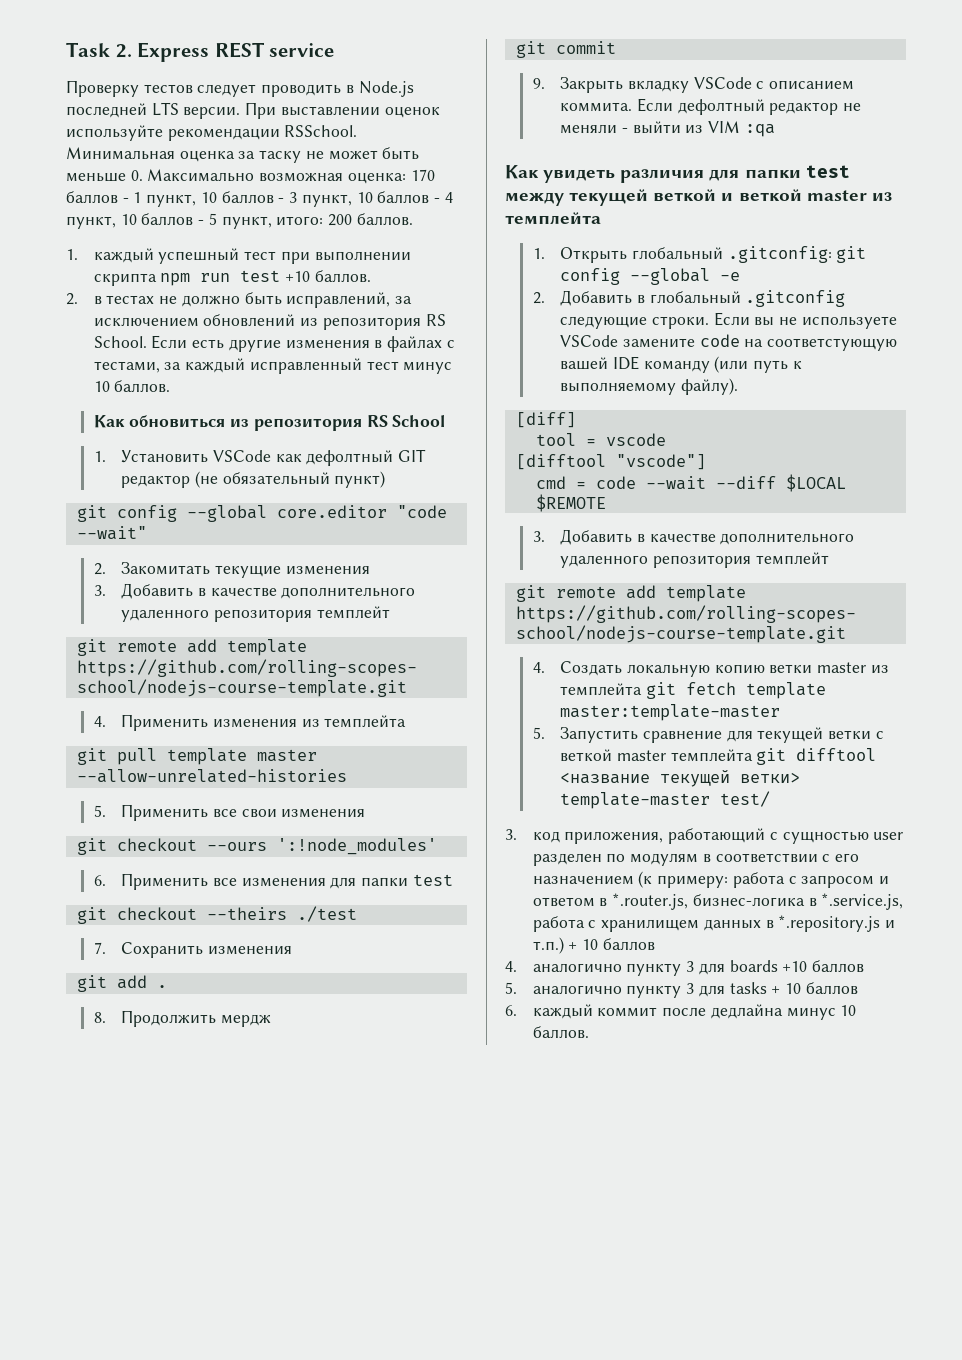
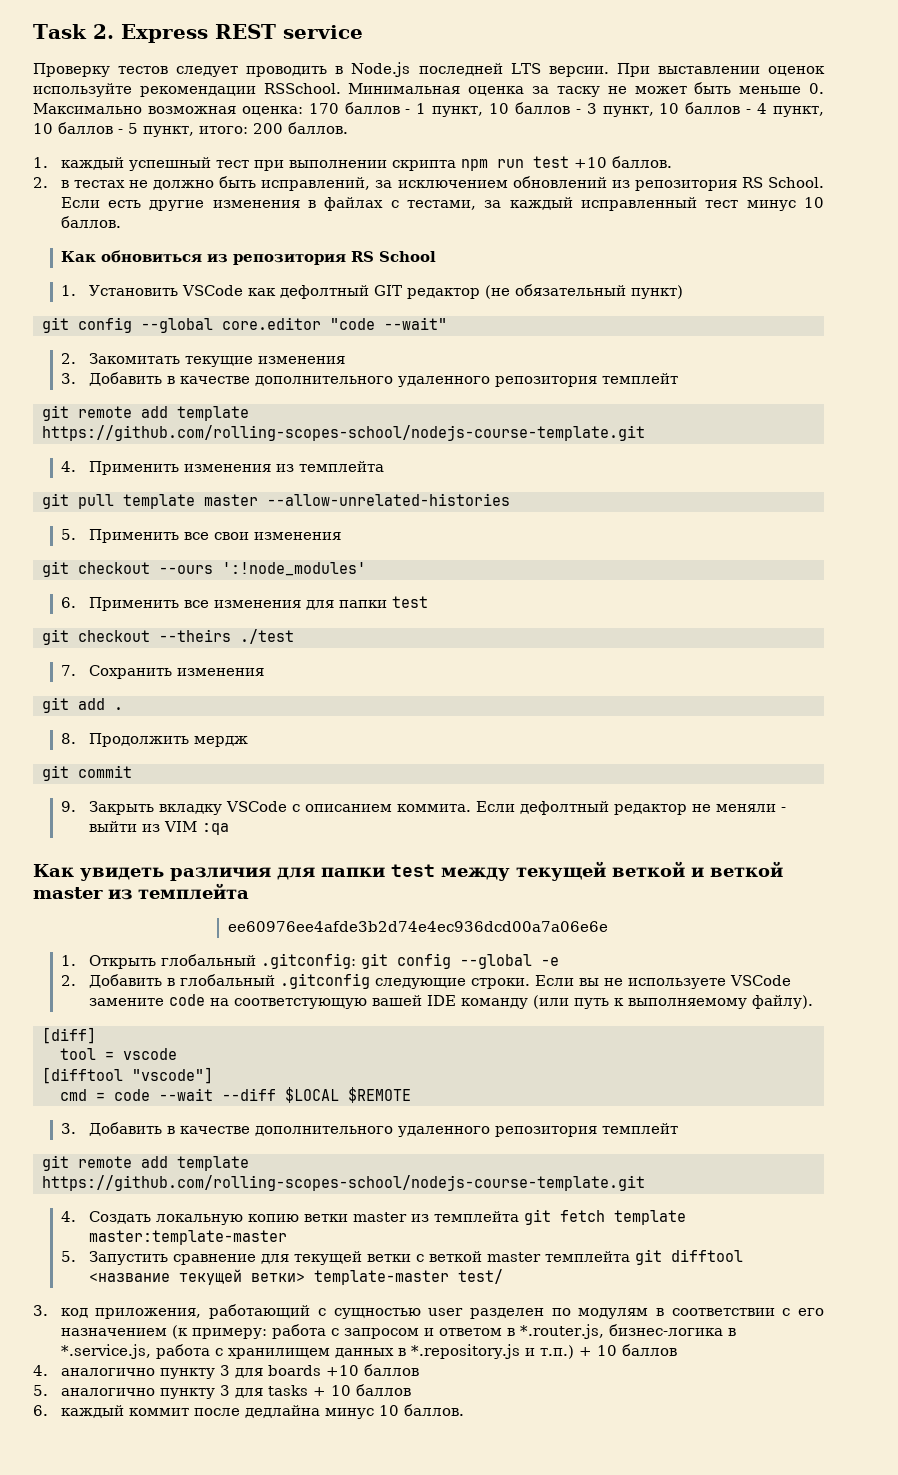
+ ee60976ee4afde3b2d74e4ec936dcd00a7a06e6e

